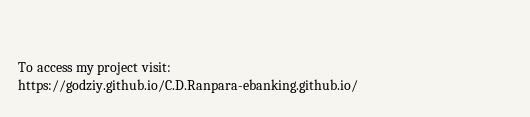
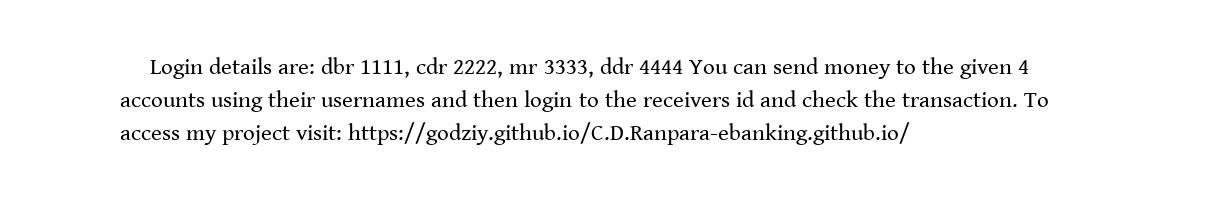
+ Login details are: dbr 1111, cdr 2222, mr 3333, ddr 4444 You can send money to the given 4 accounts using their usernames and then login to the receivers id and check the transaction.

